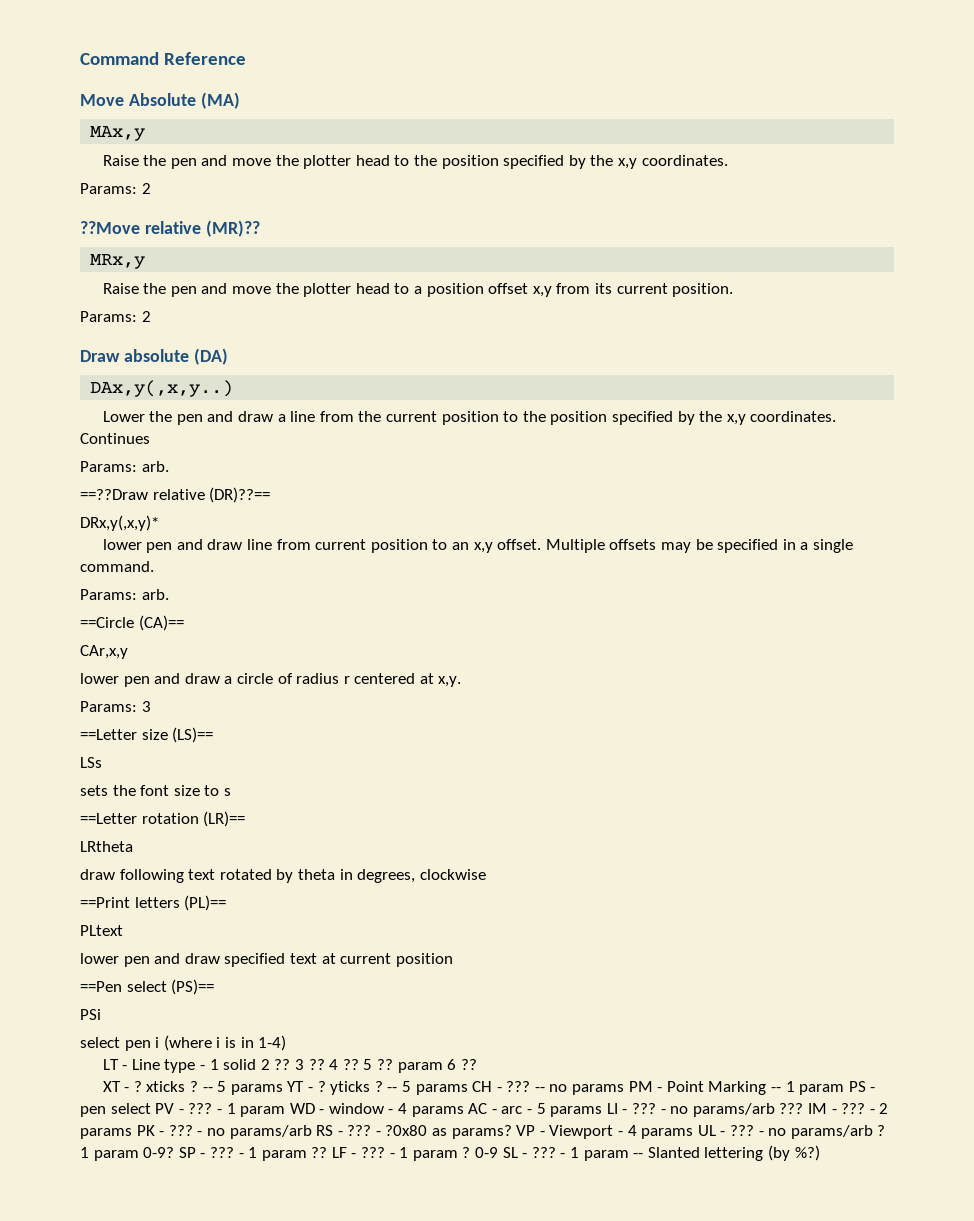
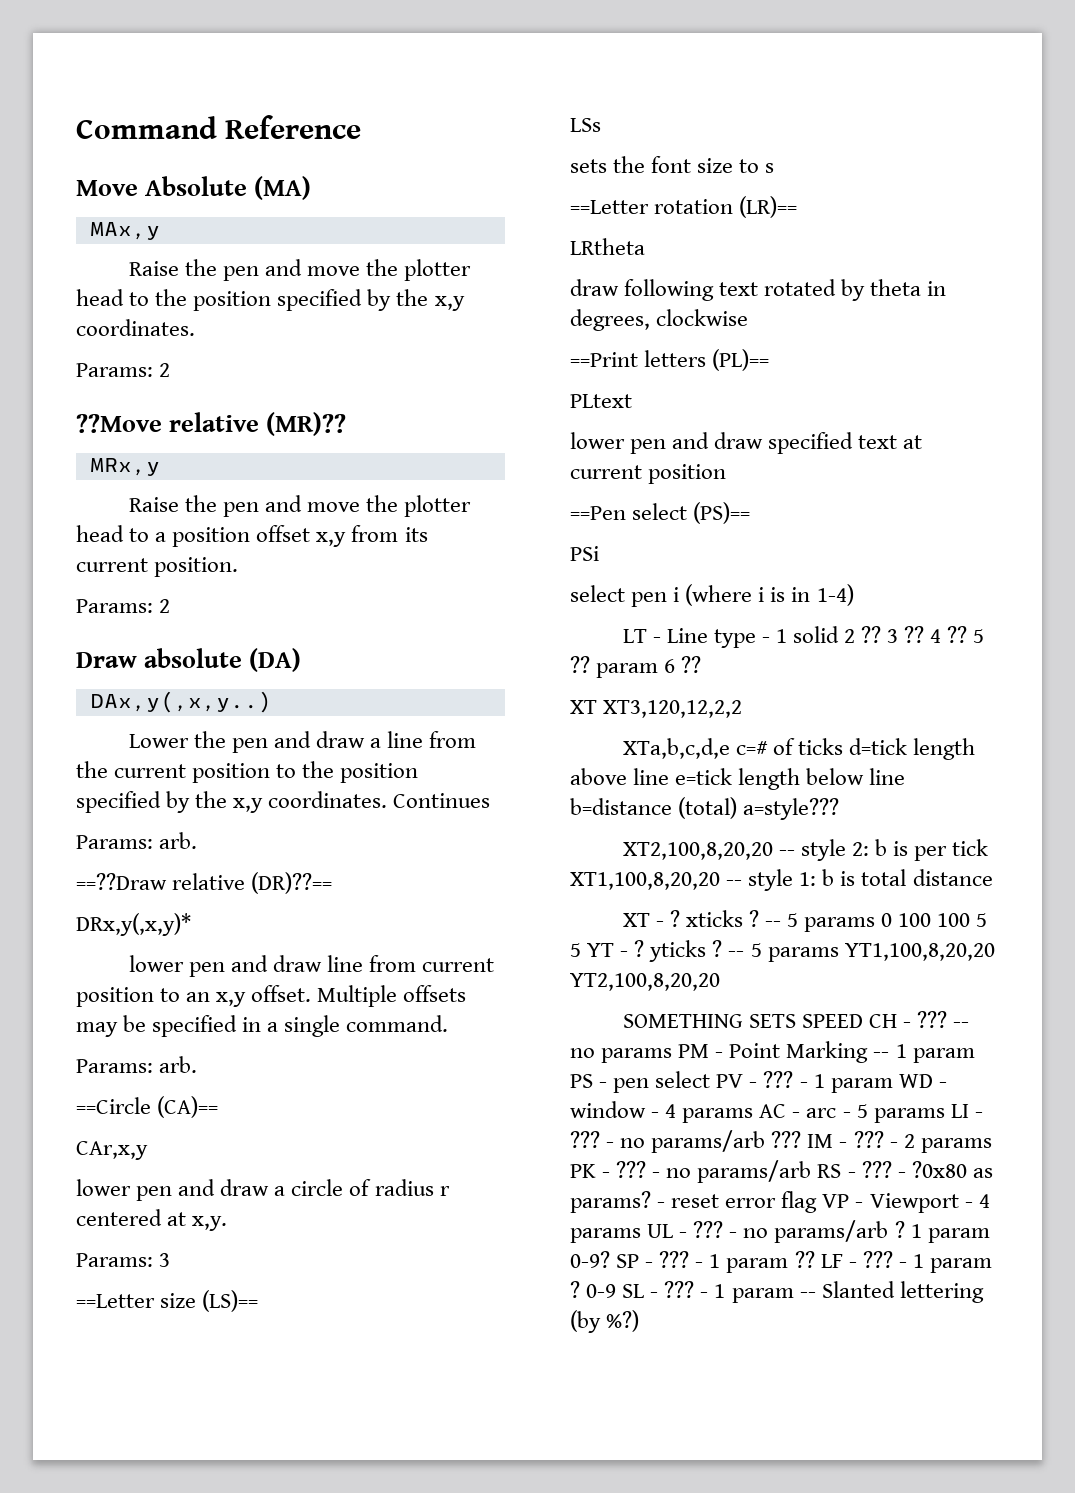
+ XT XT3,120,12,2,2
+ XTa,b,c,d,e c=# of ticks d=tick length above line e=tick length below line b=distance (total) a=style???
+ XT2,100,8,20,20 -- style 2: b is per tick XT1,100,8,20,20 -- style 1: b is total distance
- -- 5 params YT - ? yticks ?
+ -- 5 params 0 100 100 5 5 YT - ? yticks ?
- -- 5 params CH - ???
+ -- 5 params YT1,100,8,20,20 YT2,100,8,20,20
+ SOMETHING SETS SPEED CH - ???
- VP - Viewport - 4 params UL - ???
+ - reset error flag VP - Viewport - 4 params UL - ???

